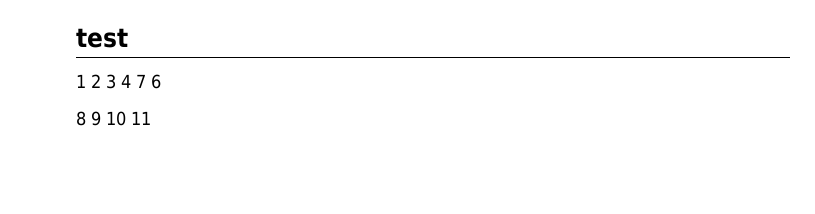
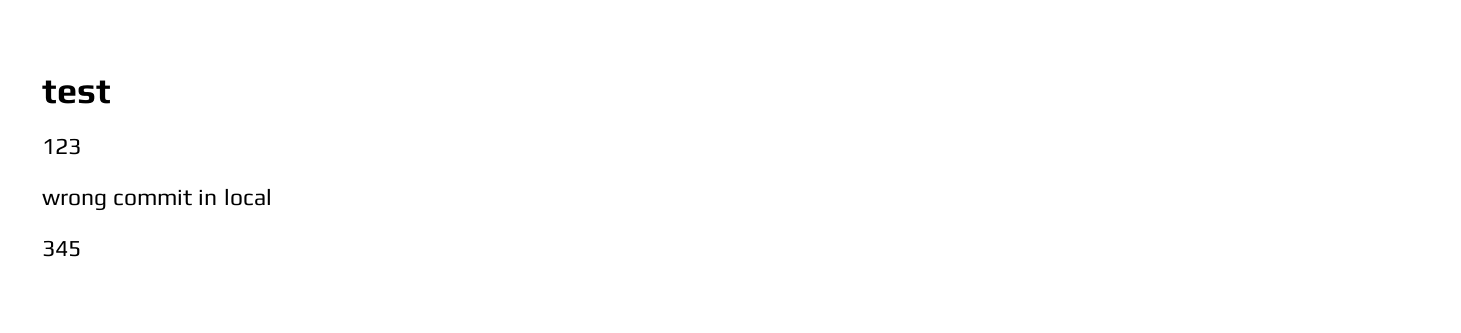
- 1 2 3 4 7 6
- 8 9 10 11
+ 123
+ wrong commit in local
+ 345

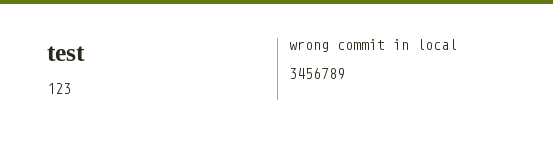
- 345
+ 3456789

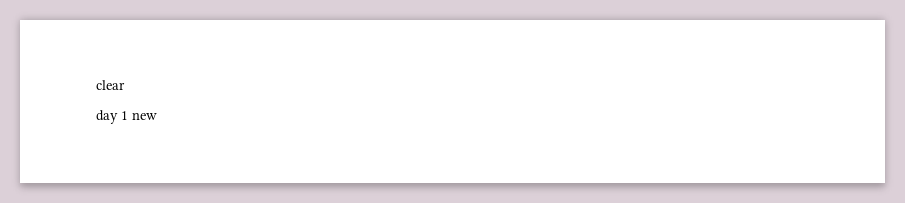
- test
- 123
- wrong commit in local
- 3456789
+ clear
+ day 1 new

